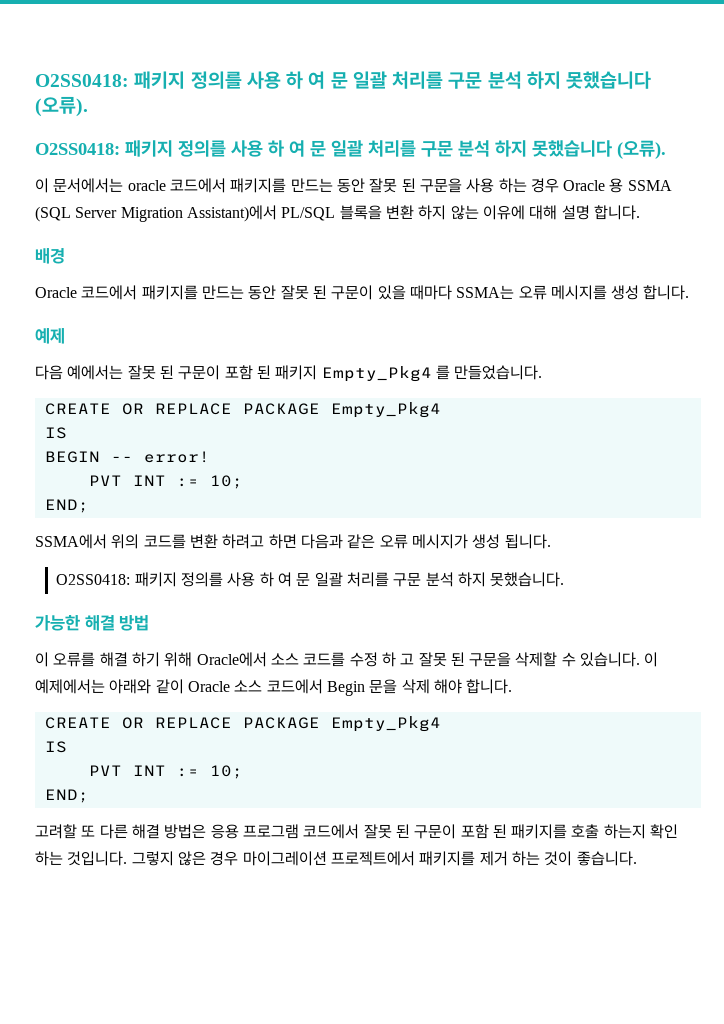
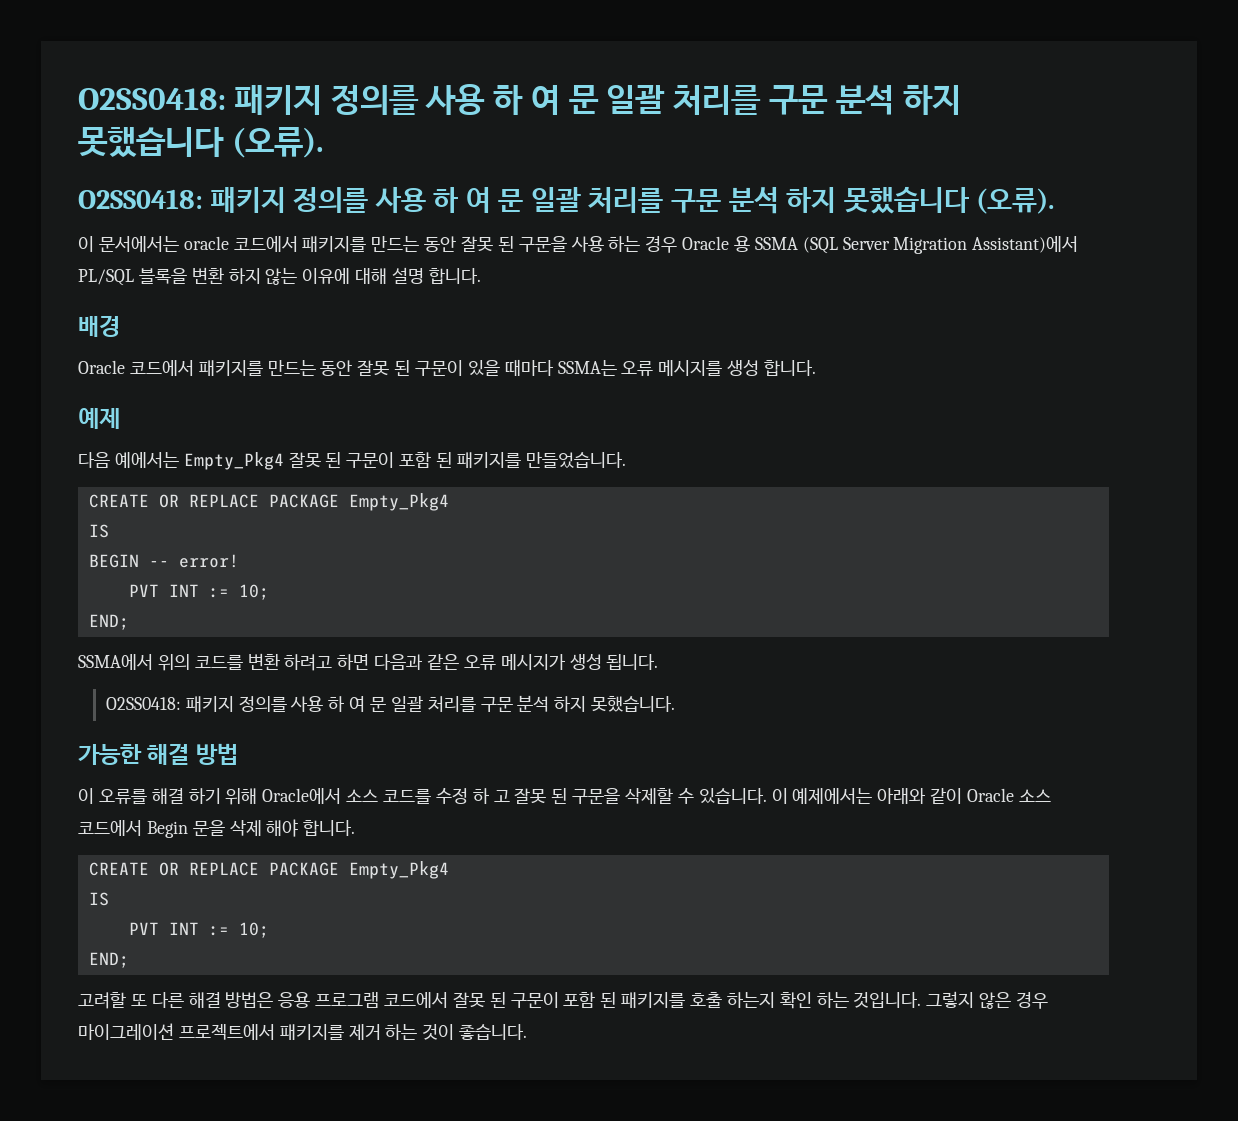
- 다음 예에서는 잘못 된 구문이 포함 된 패키지 Empty_Pkg4 를 만들었습니다.
+ 다음 예에서는 Empty_Pkg4 잘못 된 구문이 포함 된 패키지를 만들었습니다.

